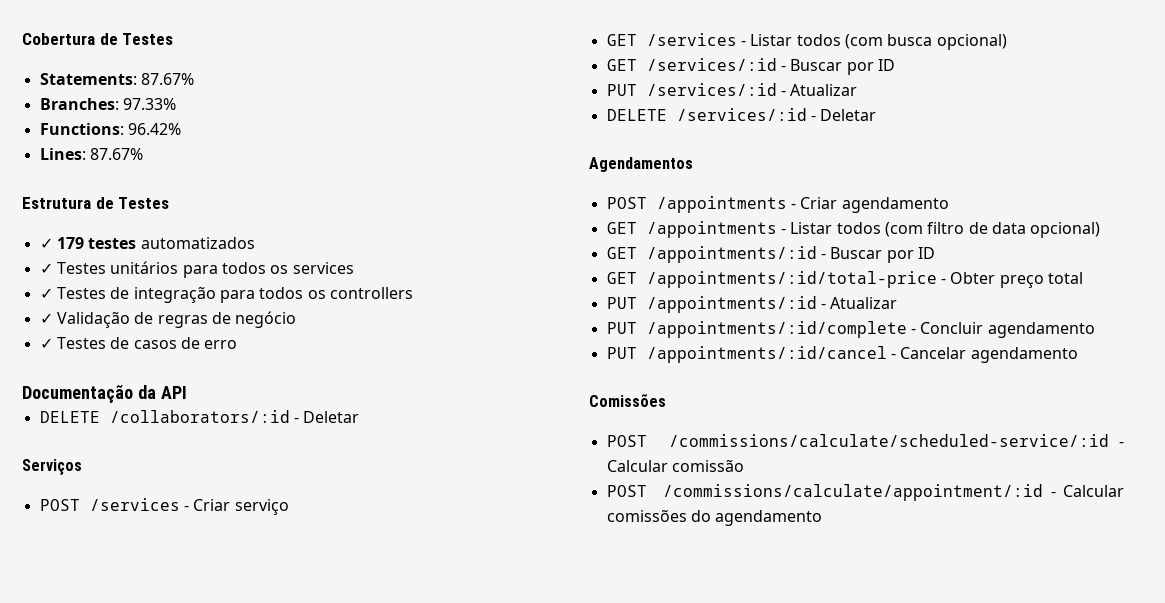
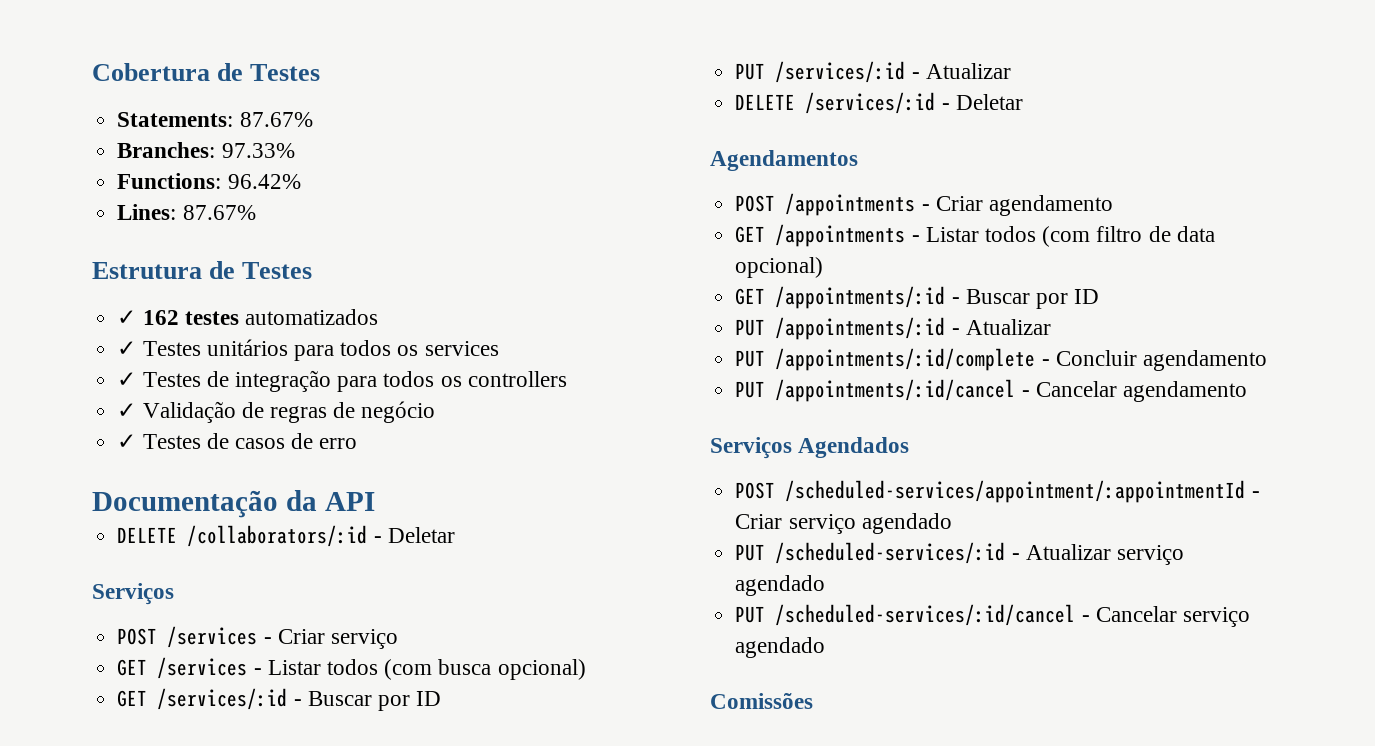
- ✓ 179 testes automatizados
+ ✓ 162 testes automatizados
- GET /appointments/:id/total-price - Obter preço total
+ Serviços Agendados
+ POST /scheduled-services/appointment/:appointmentId - Criar serviço agendado
+ PUT /scheduled-services/:id - Atualizar serviço agendado
+ PUT /scheduled-services/:id/cancel - Cancelar serviço agendado
  Comissões
- POST /commissions/calculate/scheduled-service/:id - Calcular comissão
- POST /commissions/calculate/appointment/:id - Calcular comissões do agendamento

